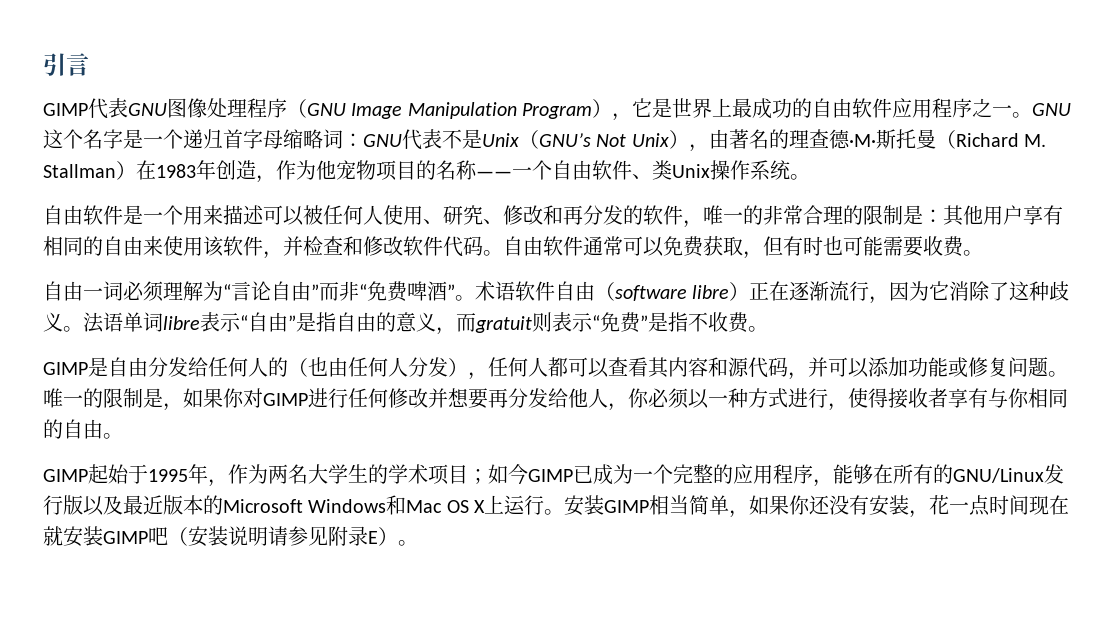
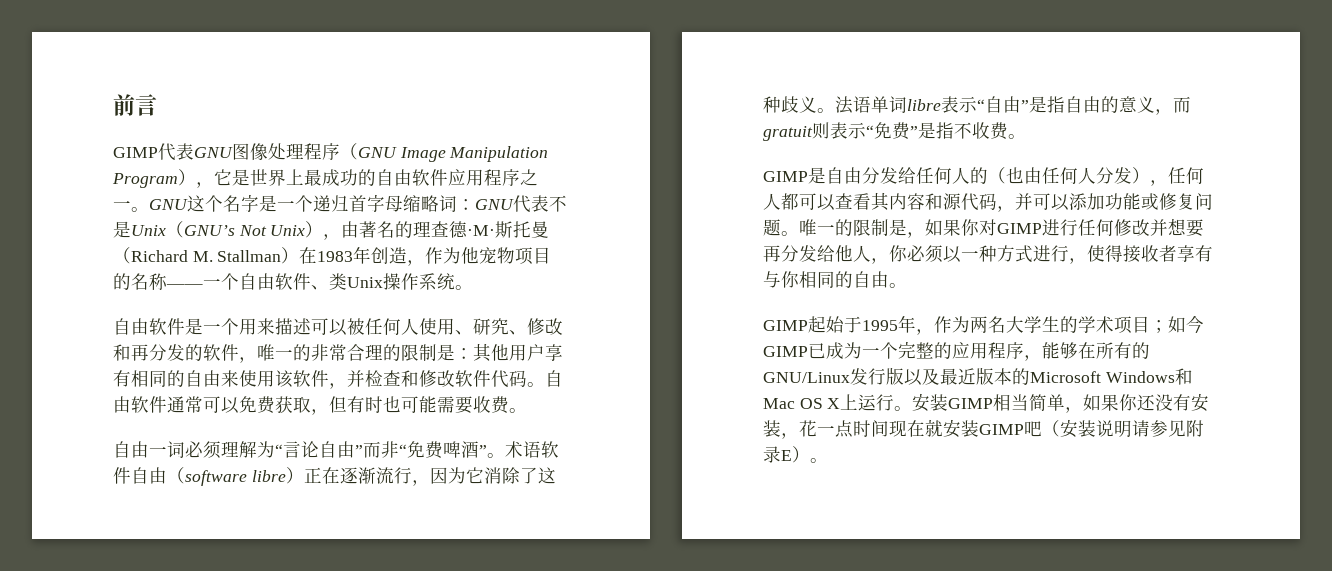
- 引言
+ 前言

